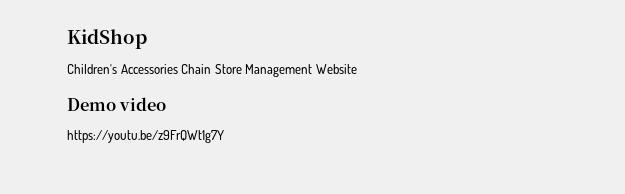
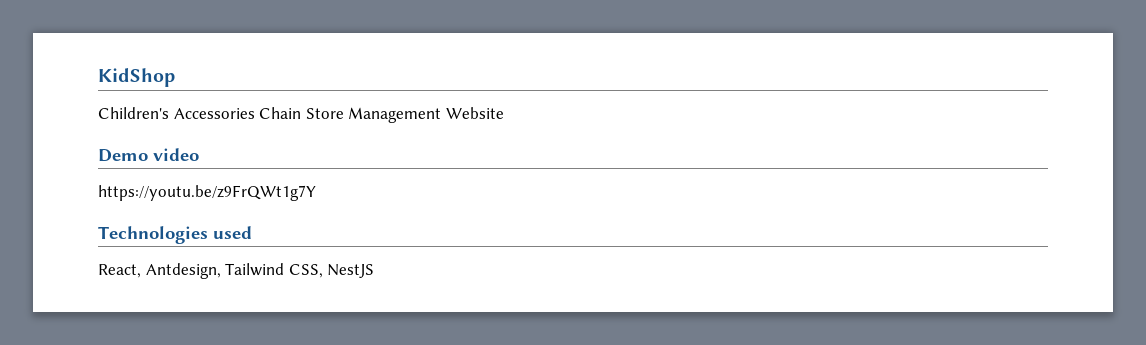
+ Technologies used
+ React, Antdesign, Tailwind CSS, NestJS

